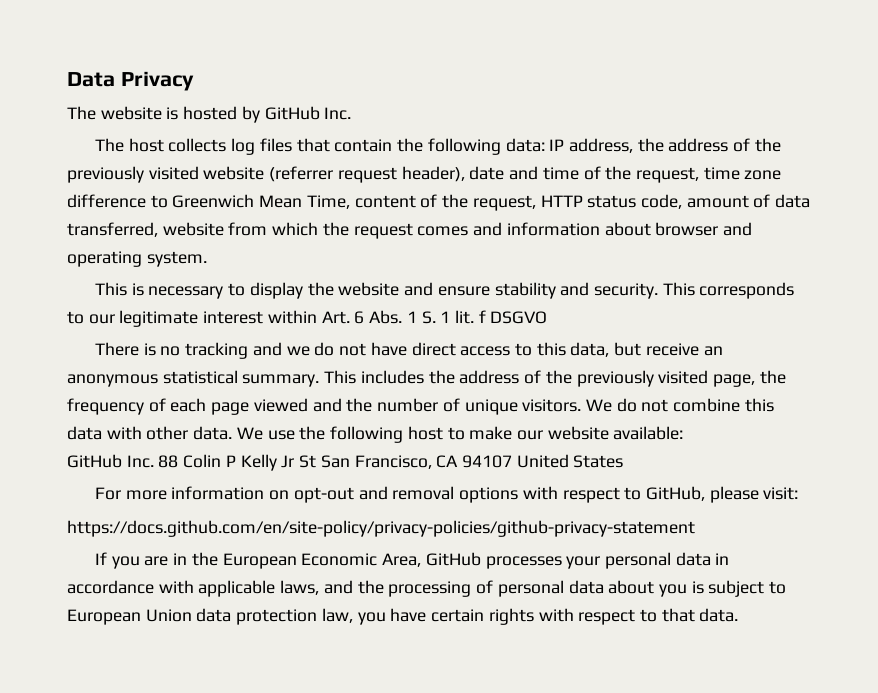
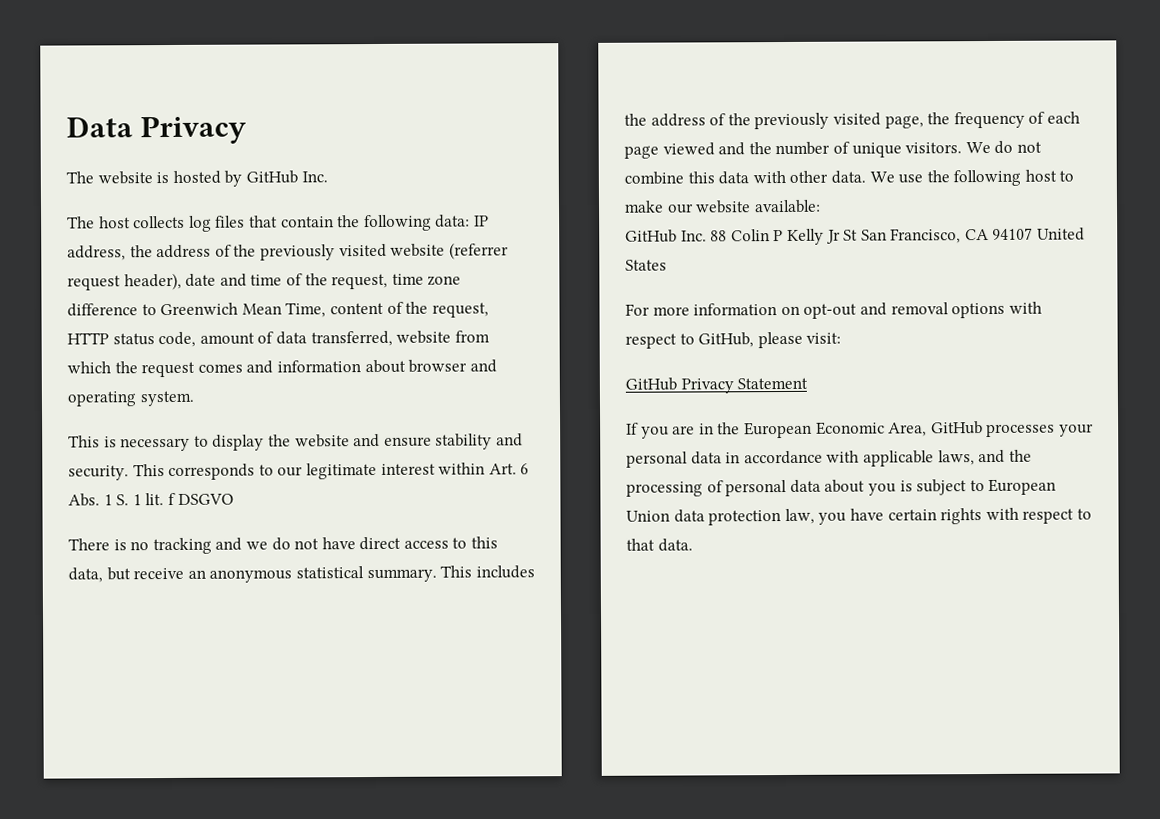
- https://docs.github.com/en/site-policy/privacy-policies/github-privacy-statement
+ GitHub Privacy Statement

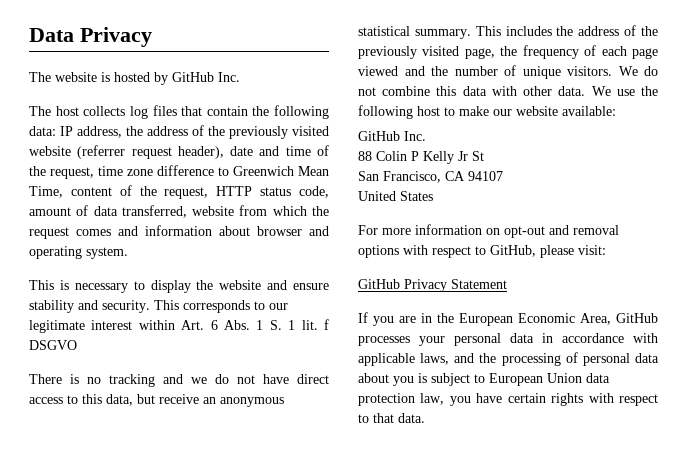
  We use the following host to make our website available:
- GitHub Inc. 88 Colin P Kelly Jr St San Francisco, CA 94107 United States
+ GitHub Inc.
+ 88 Colin P Kelly Jr St
+ San Francisco, CA 94107
+ United States

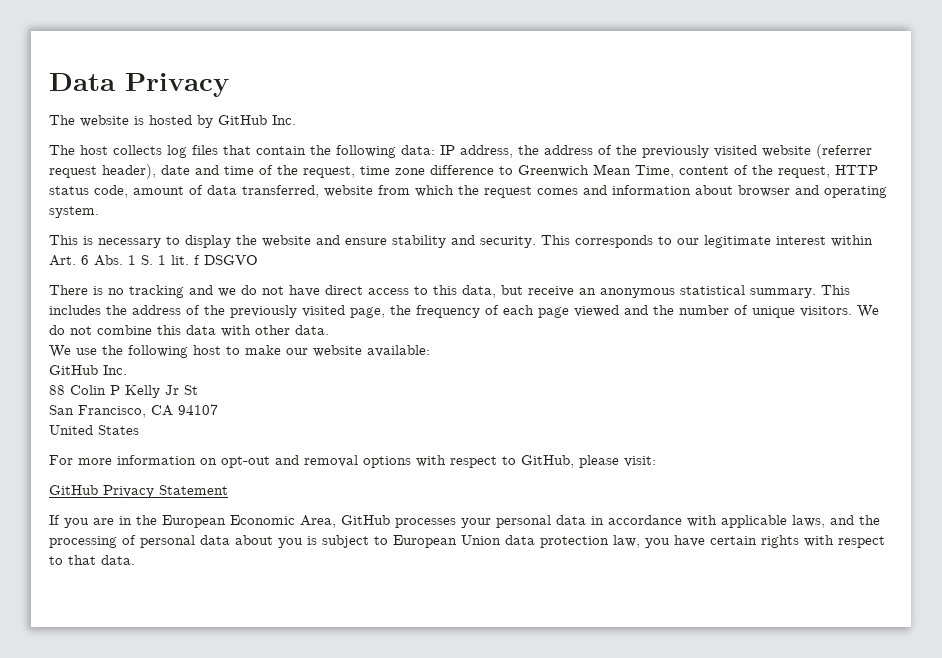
- We do not combine this data with other data. We use the following host to make our website available:
+ We do not combine this data with other data.
+ We use the following host to make our website available:

